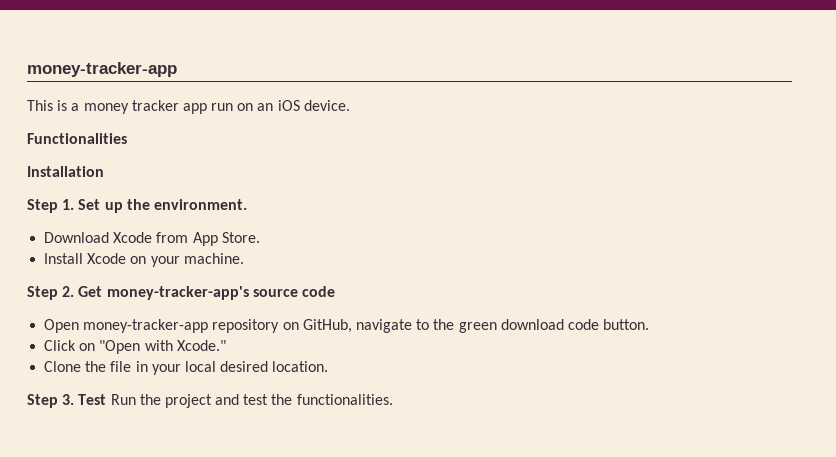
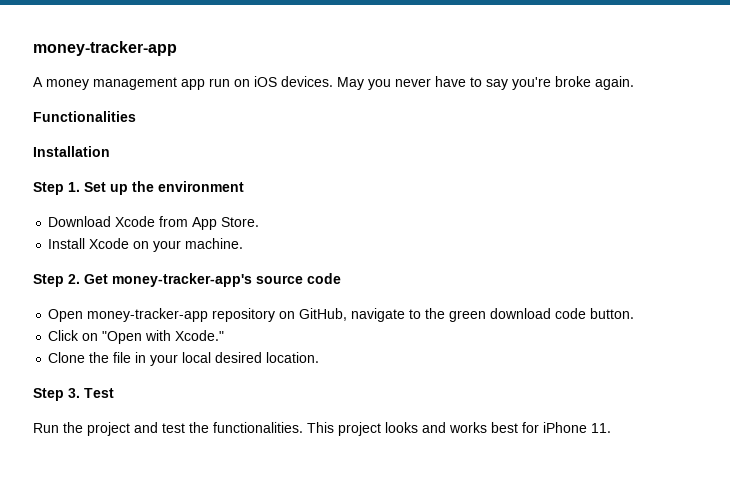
- This is a money tracker app run on an iOS device.
+ A money management app run on iOS devices. May you never have to say you're broke again.
- Step 1. Set up the environment.
+ Step 1. Set up the environment
- Step 3. Test Run the project and test the functionalities.
+ Step 3. Test
+ Run the project and test the functionalities.
+ This project looks and works best for iPhone 11.

